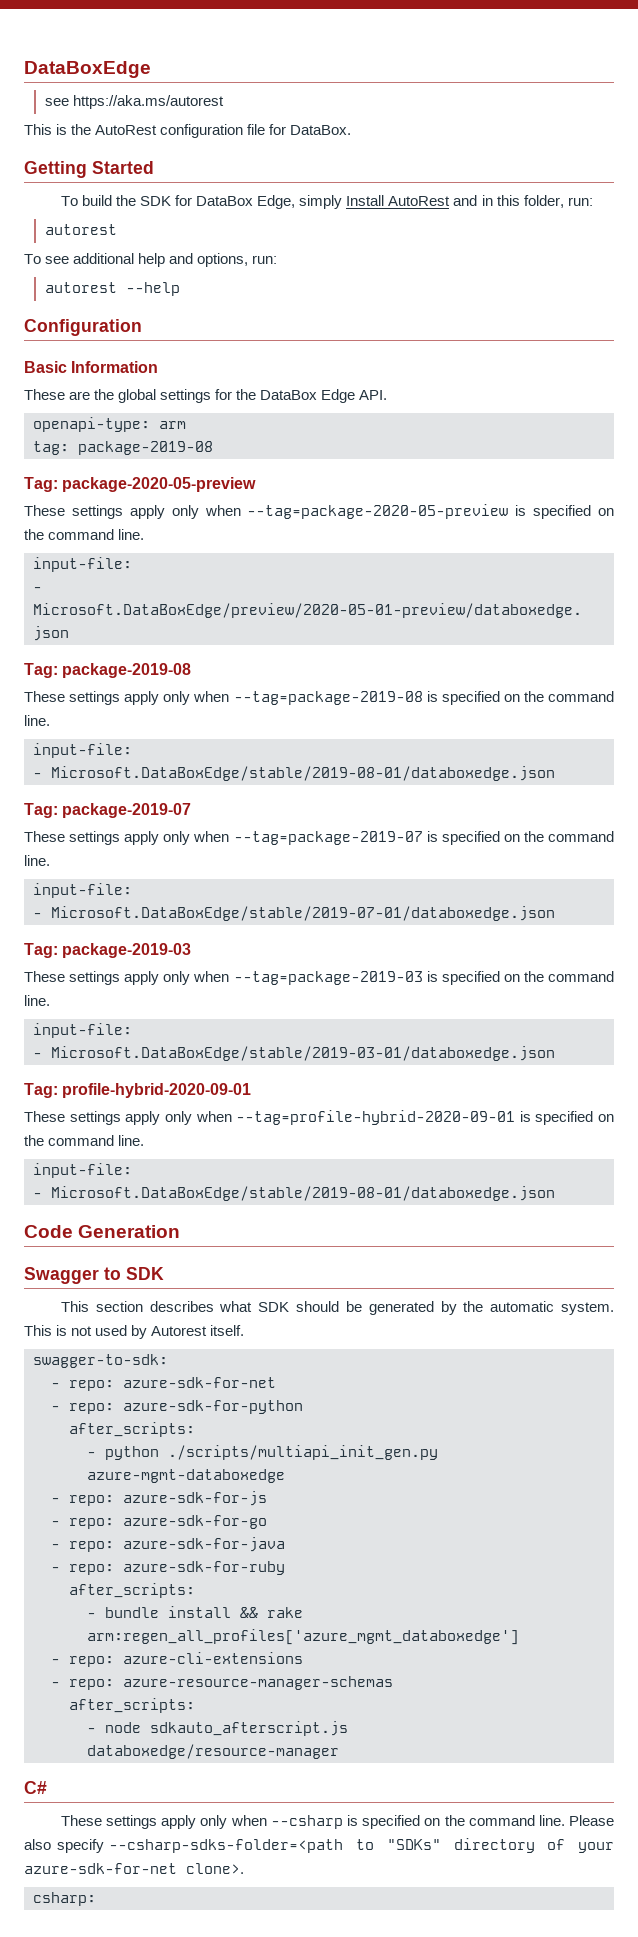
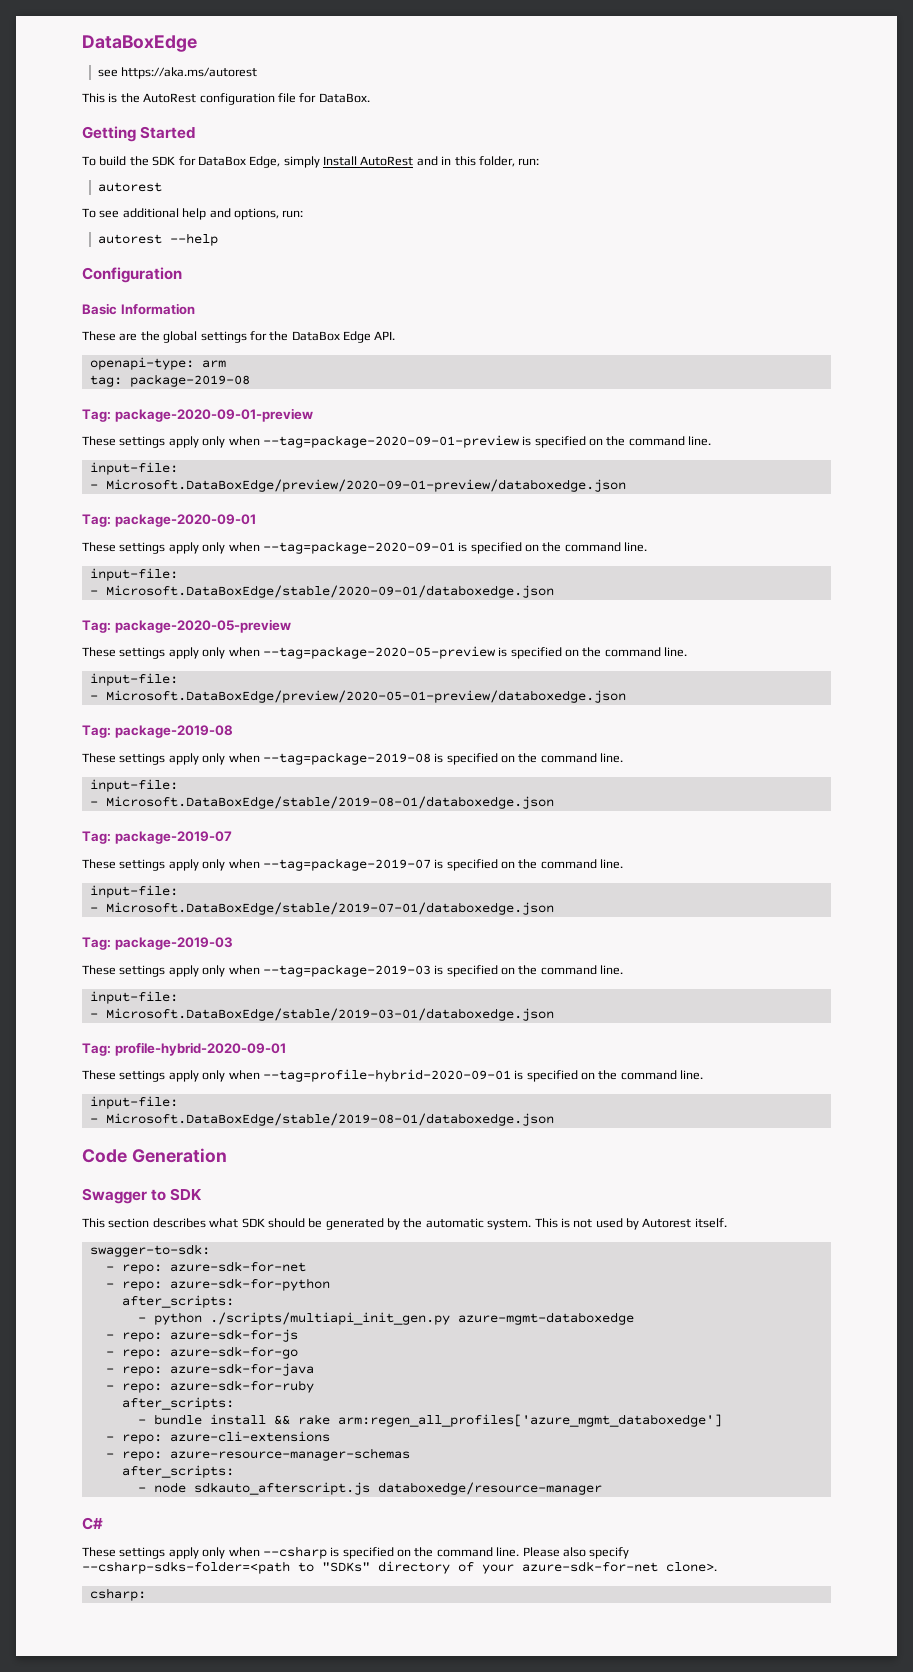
+ Tag: package-2020-09-01-preview
+ These settings apply only when --tag=package-2020-09-01-preview is specified on the command line.
+ input-file:
+ - Microsoft.DataBoxEdge/preview/2020-09-01-preview/databoxedge.json
+ Tag: package-2020-09-01
+ These settings apply only when --tag=package-2020-09-01 is specified on the command line.
+ input-file:
+ - Microsoft.DataBoxEdge/stable/2020-09-01/databoxedge.json

